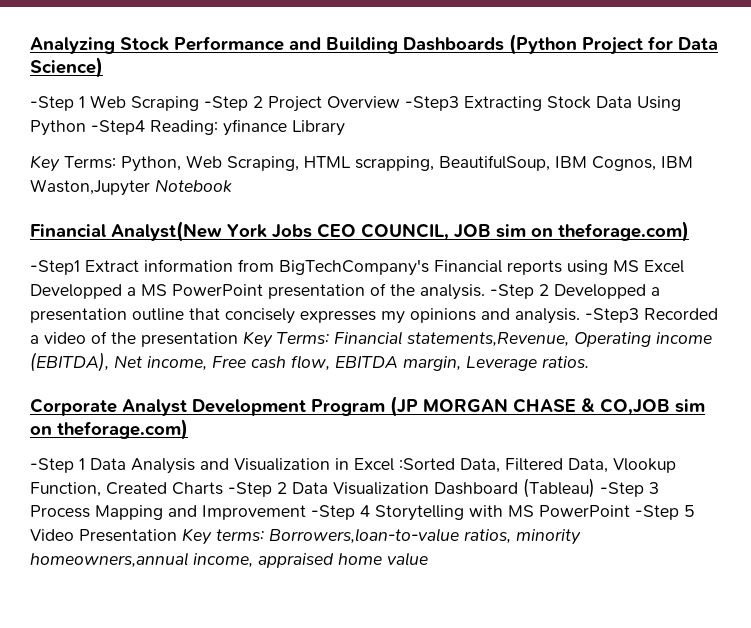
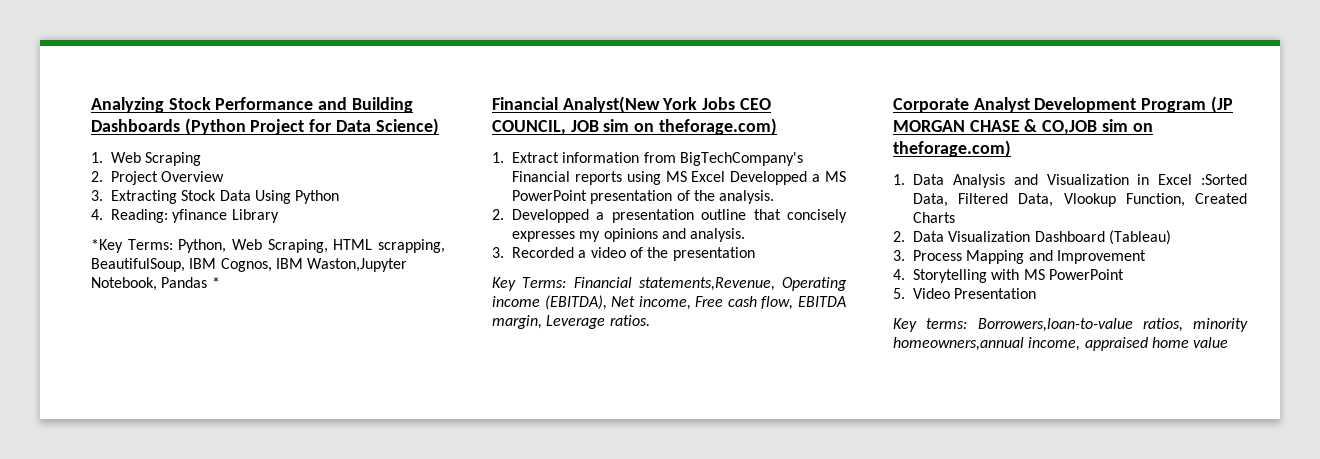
- -Step 1 Web Scraping -Step 2 Project Overview -Step3 Extracting Stock Data Using Python -Step4 Reading: yfinance Library
+ 1. Web Scraping
+ 2. Project Overview
+ 3. Extracting Stock Data Using Python
+ 4. Reading: yfinance Library
- Key Terms: Python, Web Scraping, HTML scrapping, BeautifulSoup, IBM Cognos, IBM Waston,Jupyter Notebook
+ *Key Terms: Python, Web Scraping, HTML scrapping, BeautifulSoup, IBM Cognos, IBM Waston,Jupyter Notebook, Pandas *
- -Step1 Extract information from BigTechCompany's Financial reports using MS Excel Developped a MS PowerPoint presentation of the analysis. -Step 2 Developped a presentation outline that concisely expresses my opinions and analysis. -Step3 Recorded a video of the presentation Key Terms: Financial statements,Revenue, Operating income (EBITDA), Net income, Free cash flow, EBITDA margin, Leverage ratios.
+ 1. Extract information from BigTechCompany's Financial reports using MS Excel Developped a MS PowerPoint presentation of the analysis.
+ 2. Developped a presentation outline that concisely expresses my opinions and analysis.
+ 3. Recorded a video of the presentation
+ Key Terms: Financial statements,Revenue, Operating income (EBITDA), Net income, Free cash flow, EBITDA margin, Leverage ratios.
- -Step 1 Data Analysis and Visualization in Excel :Sorted Data, Filtered Data, Vlookup Function, Created Charts -Step 2 Data Visualization Dashboard (Tableau) -Step 3 Process Mapping and Improvement -Step 4 Storytelling with MS PowerPoint -Step 5 Video Presentation Key terms: Borrowers,loan-to-value ratios, minority homeowners,annual income, appraised home value
+ 1. Data Analysis and Visualization in Excel :Sorted Data, Filtered Data, Vlookup Function, Created Charts
+ 2. Data Visualization Dashboard (Tableau)
+ 3. Process Mapping and Improvement
+ 4. Storytelling with MS PowerPoint
+ 5. Video Presentation
+ Key terms: Borrowers,loan-to-value ratios, minority homeowners,annual income, appraised home value

